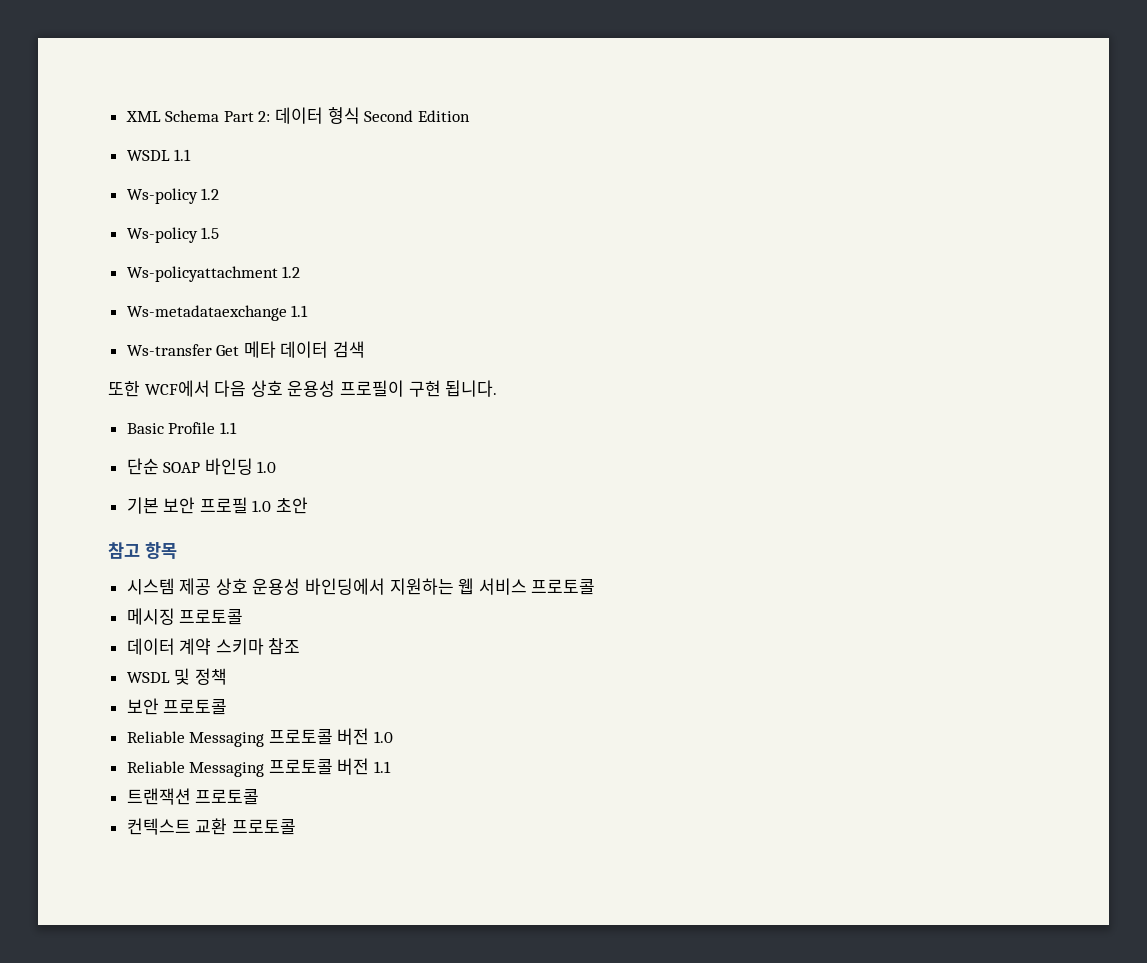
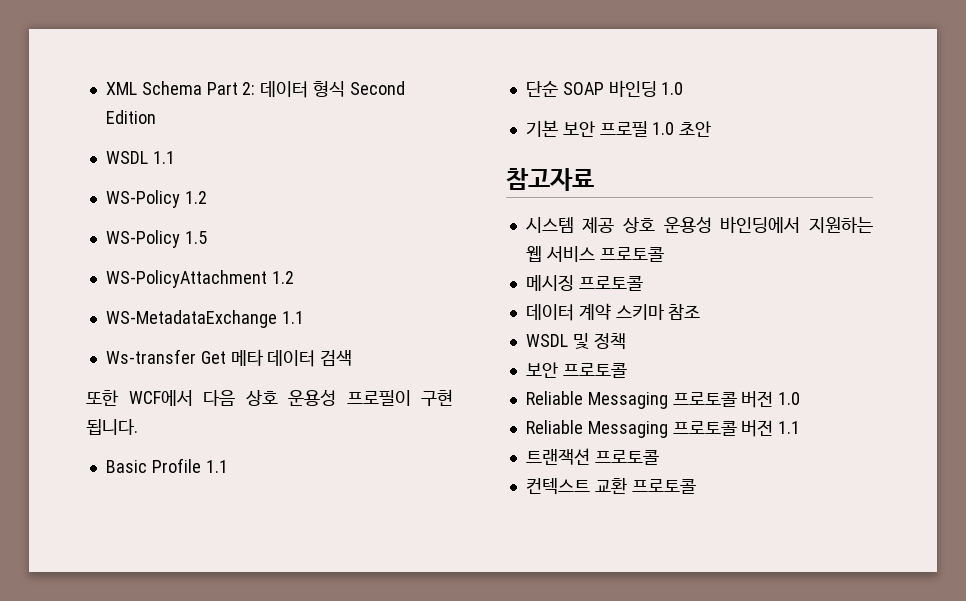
- Ws-policy 1.2
- Ws-policy 1.5
+ WS-Policy 1.2
+ WS-Policy 1.5
- Ws-policyattachment 1.2
- Ws-metadataexchange 1.1
+ WS-PolicyAttachment 1.2
+ WS-MetadataExchange 1.1
- 참고 항목
+ 참고자료

